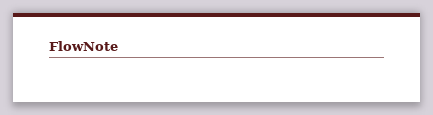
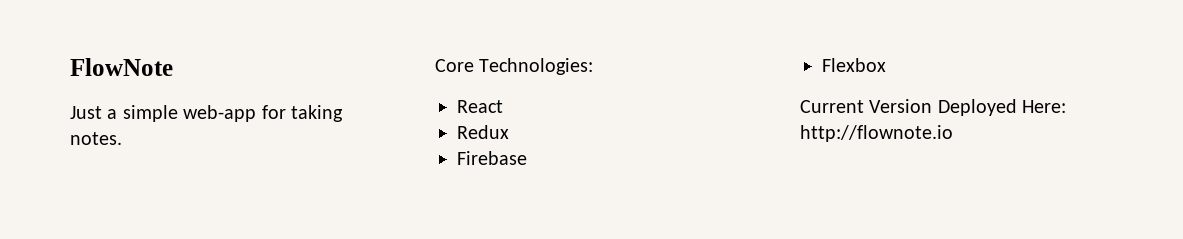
+ Just a simple web-app for taking notes.
+ Core Technologies:
+ React
+ Redux
+ Firebase
+ Flexbox
+ Current Version Deployed Here: http://flownote.io

